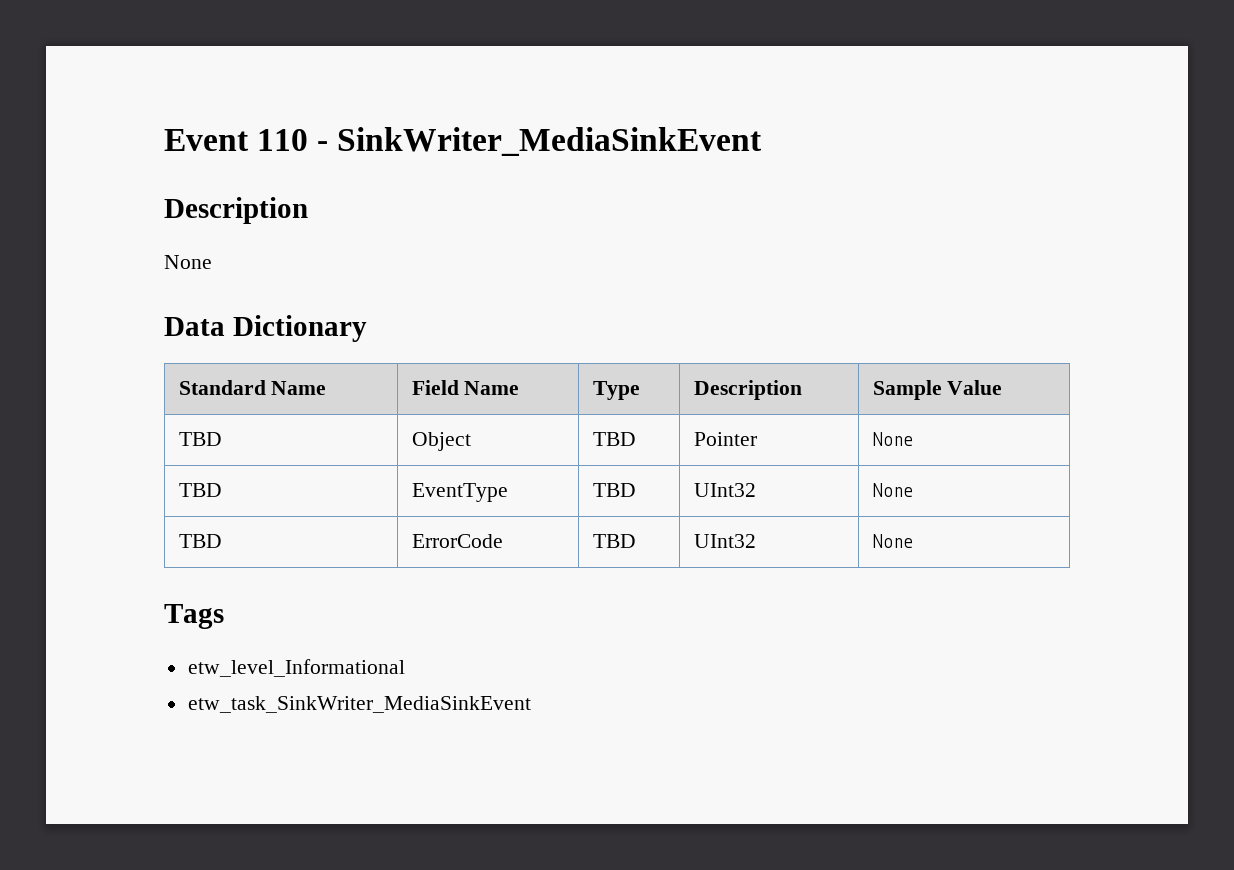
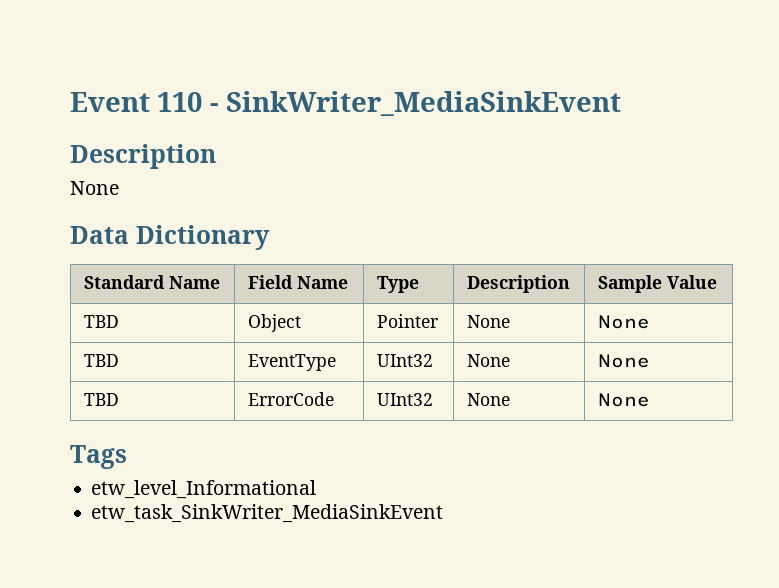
- TBD | Object | TBD | Pointer | None
+ TBD | Object | Pointer | None | None
- TBD | EventType | TBD | UInt32 | None
+ TBD | EventType | UInt32 | None | None
- TBD | ErrorCode | TBD | UInt32 | None
+ TBD | ErrorCode | UInt32 | None | None

